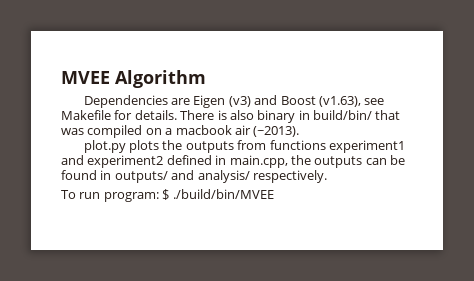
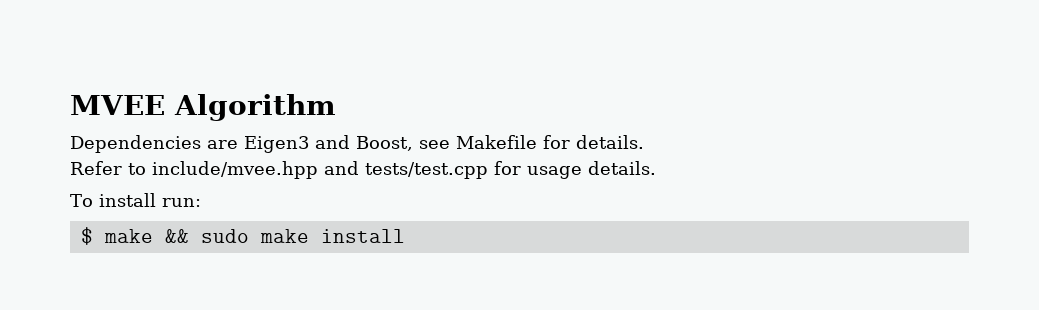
- Dependencies are Eigen (v3) and Boost (v1.63), see Makefile for details. There is also binary in build/bin/ that was compiled on a macbook air (~2013).
- plot.py plots the outputs from functions experiment1 and experiment2 defined in main.cpp, the outputs can be found in outputs/ and analysis/ respectively.
- To run program: $ ./build/bin/MVEE
+ Dependencies are Eigen3 and Boost, see Makefile for details.
+ Refer to include/mvee.hpp and tests/test.cpp for usage details.
+ To install run:
+ $ make && sudo make install

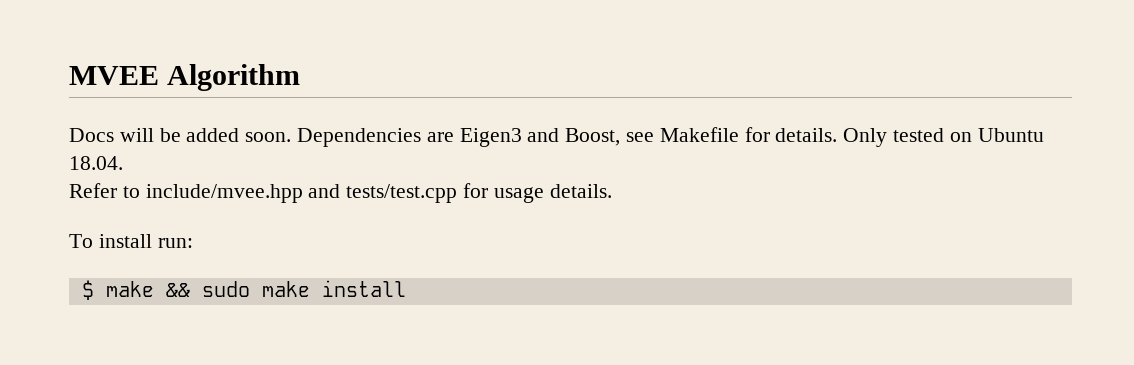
+ Docs will be added soon.
+ Only tested on Ubuntu 18.04.

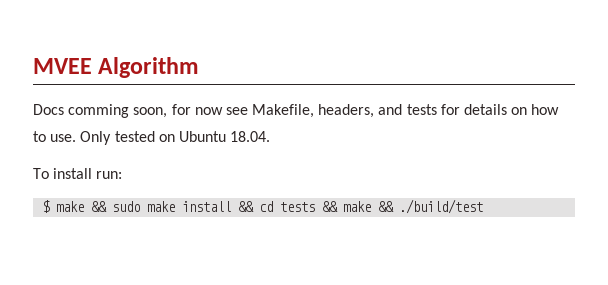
- Docs will be added soon. Dependencies are Eigen3 and Boost, see Makefile for details.
+ Docs comming soon, for now see Makefile, headers, and tests for details on how to use.
- Refer to include/mvee.hpp and tests/test.cpp for usage details.
- $ make && sudo make install
+ $ make && sudo make install && cd tests && make && ./build/test

